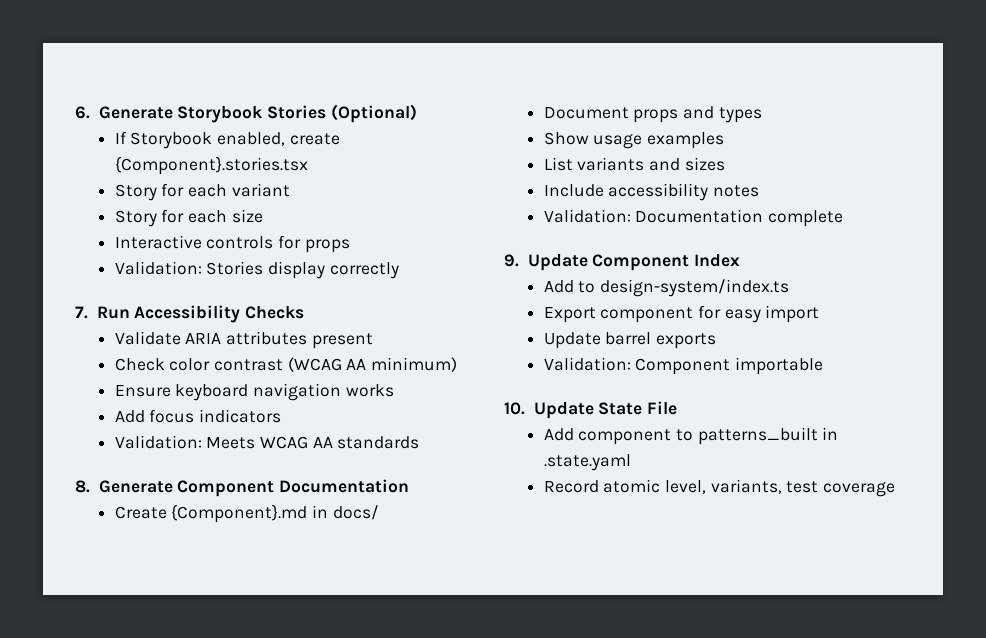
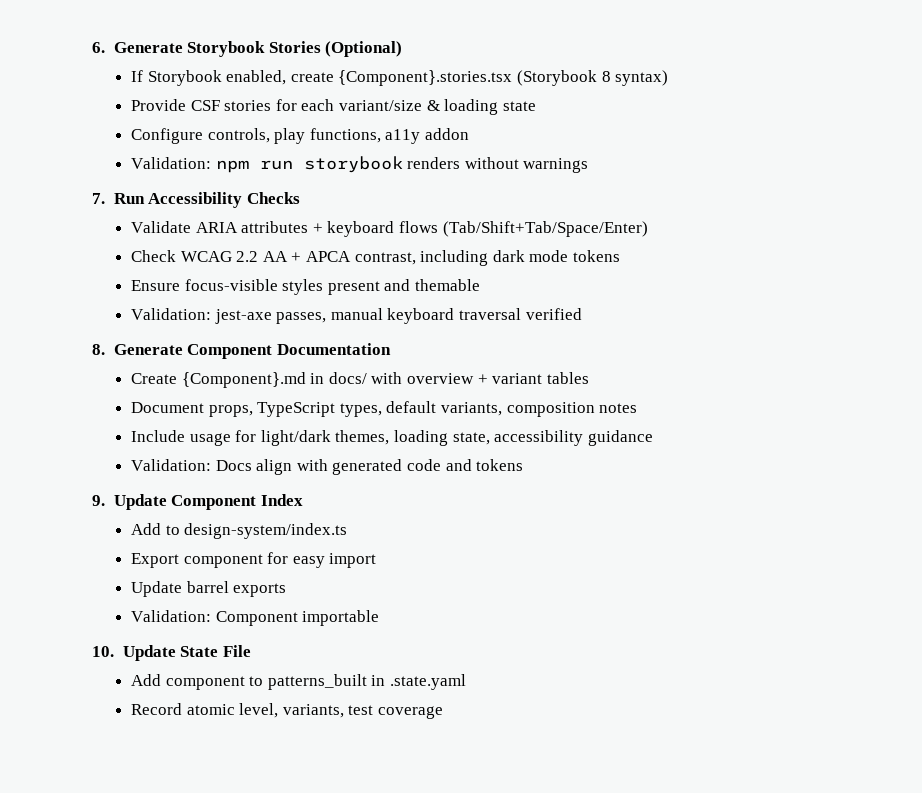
- If Storybook enabled, create {Component}.stories.tsx
- Story for each variant
- Story for each size
- Interactive controls for props
- Validation: Stories display correctly
+ If Storybook enabled, create {Component}.stories.tsx (Storybook 8 syntax)
+ Provide CSF stories for each variant/size & loading state
+ Configure controls, play functions, a11y addon
+ Validation: npm run storybook renders without warnings
- Validate ARIA attributes present
- Check color contrast (WCAG AA minimum)
- Ensure keyboard navigation works
- Add focus indicators
- Validation: Meets WCAG AA standards
+ Validate ARIA attributes + keyboard flows (Tab/Shift+Tab/Space/Enter)
+ Check WCAG 2.2 AA + APCA contrast, including dark mode tokens
+ Ensure focus-visible styles present and themable
+ Validation: jest-axe passes, manual keyboard traversal verified
- Create {Component}.md in docs/
- Document props and types
- Show usage examples
- List variants and sizes
- Include accessibility notes
- Validation: Documentation complete
+ Create {Component}.md in docs/ with overview + variant tables
+ Document props, TypeScript types, default variants, composition notes
+ Include usage for light/dark themes, loading state, accessibility guidance
+ Validation: Docs align with generated code and tokens

